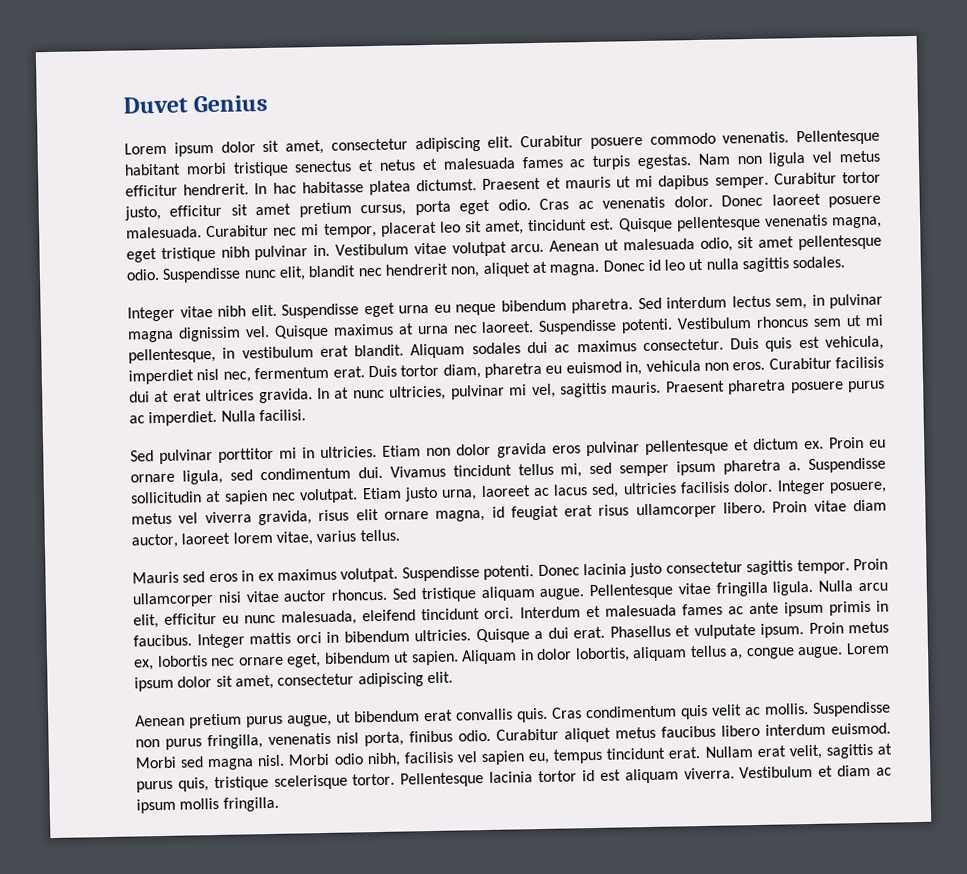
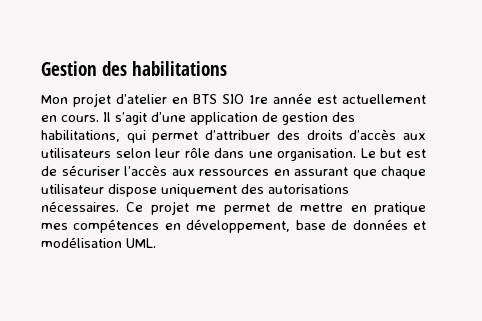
- Duvet Genius
- Lorem ipsum dolor sit amet, consectetur adipiscing elit. Curabitur posuere commodo venenatis. Pellentesque habitant morbi tristique senectus et netus et malesuada fames ac turpis egestas. Nam non ligula vel metus efficitur hendrerit. In hac habitasse platea dictumst. Praesent et mauris ut mi dapibus semper. Curabitur tortor justo, efficitur sit amet pretium cursus, porta eget odio. Cras ac venenatis dolor. Donec laoreet posuere malesuada. Curabitur nec mi tempor, placerat leo sit amet, tincidunt est. Quisque pellentesque venenatis magna, eget tristique nibh pulvinar in. Vestibulum vitae volutpat arcu. Aenean ut malesuada odio, sit amet pellentesque odio. Suspendisse nunc elit, blandit nec hendrerit non, aliquet at magna. Donec id leo ut nulla sagittis sodales.
- Integer vitae nibh elit. Suspendisse eget urna eu neque bibendum pharetra. Sed interdum lectus sem, in pulvinar magna dignissim vel. Quisque maximus at urna nec laoreet. Suspendisse potenti. Vestibulum rhoncus sem ut mi pellentesque, in vestibulum erat blandit. Aliquam sodales dui ac maximus consectetur. Duis quis est vehicula, imperdiet nisl nec, fermentum erat. Duis tortor diam, pharetra eu euismod in, vehicula non eros. Curabitur facilisis dui at erat ultrices gravida. In at nunc ultricies, pulvinar mi vel, sagittis mauris. Praesent pharetra posuere purus ac imperdiet. Nulla facilisi.
- Sed pulvinar porttitor mi in ultricies. Etiam non dolor gravida eros pulvinar pellentesque et dictum ex. Proin eu ornare ligula, sed condimentum dui. Vivamus tincidunt tellus mi, sed semper ipsum pharetra a. Suspendisse sollicitudin at sapien nec volutpat. Etiam justo urna, laoreet ac lacus sed, ultricies facilisis dolor. Integer posuere, metus vel viverra gravida, risus elit ornare magna, id feugiat erat risus ullamcorper libero. Proin vitae diam auctor, laoreet lorem vitae, varius tellus.
- Mauris sed eros in ex maximus volutpat. Suspendisse potenti. Donec lacinia justo consectetur sagittis tempor. Proin ullamcorper nisi vitae auctor rhoncus. Sed tristique aliquam augue. Pellentesque vitae fringilla ligula. Nulla arcu elit, efficitur eu nunc malesuada, eleifend tincidunt orci. Interdum et malesuada fames ac ante ipsum primis in faucibus. Integer mattis orci in bibendum ultricies. Quisque a dui erat. Phasellus et vulputate ipsum. Proin metus ex, lobortis nec ornare eget, bibendum ut sapien. Aliquam in dolor lobortis, aliquam tellus a, congue augue. Lorem ipsum dolor sit amet, consectetur adipiscing elit.
- Aenean pretium purus augue, ut bibendum erat convallis quis. Cras condimentum quis velit ac mollis. Suspendisse non purus fringilla, venenatis nisl porta, finibus odio. Curabitur aliquet metus faucibus libero interdum euismod. Morbi sed magna nisl. Morbi odio nibh, facilisis vel sapien eu, tempus tincidunt erat. Nullam erat velit, sagittis at purus quis, tristique scelerisque tortor. Pellentesque lacinia tortor id est aliquam viverra. Vestibulum et diam ac ipsum mollis fringilla.
+ Gestion des habilitations
+ Mon projet d’atelier en BTS SIO 1re année est actuellement en cours. Il s’agit d’une application de gestion des habilitations, qui permet d’attribuer des droits d’accès aux utilisateurs selon leur rôle dans une organisation. Le but est de sécuriser l’accès aux ressources en assurant que chaque utilisateur dispose uniquement des autorisations nécessaires. Ce projet me permet de mettre en pratique mes compétences en développement, base de données et modélisation UML.

